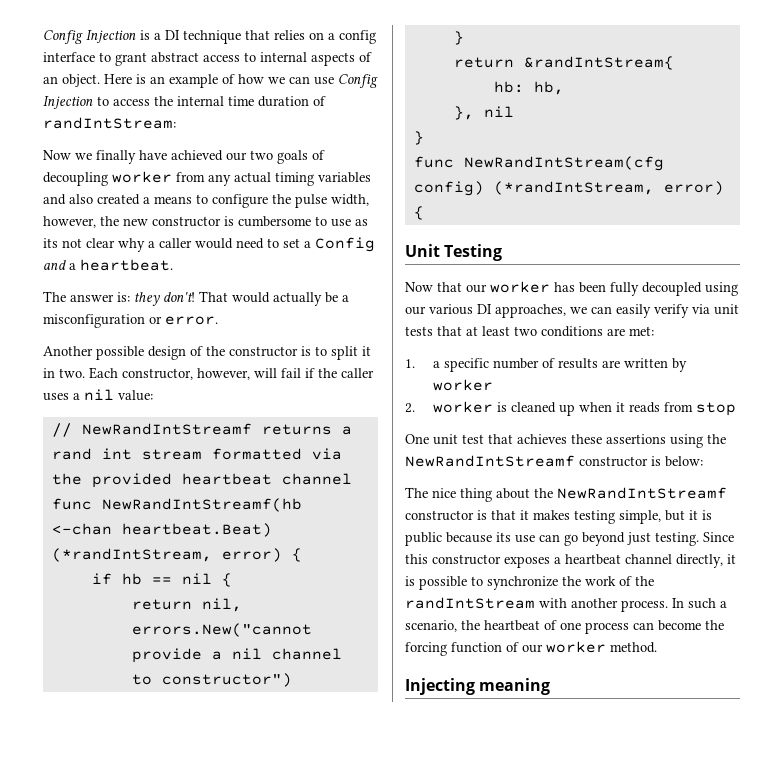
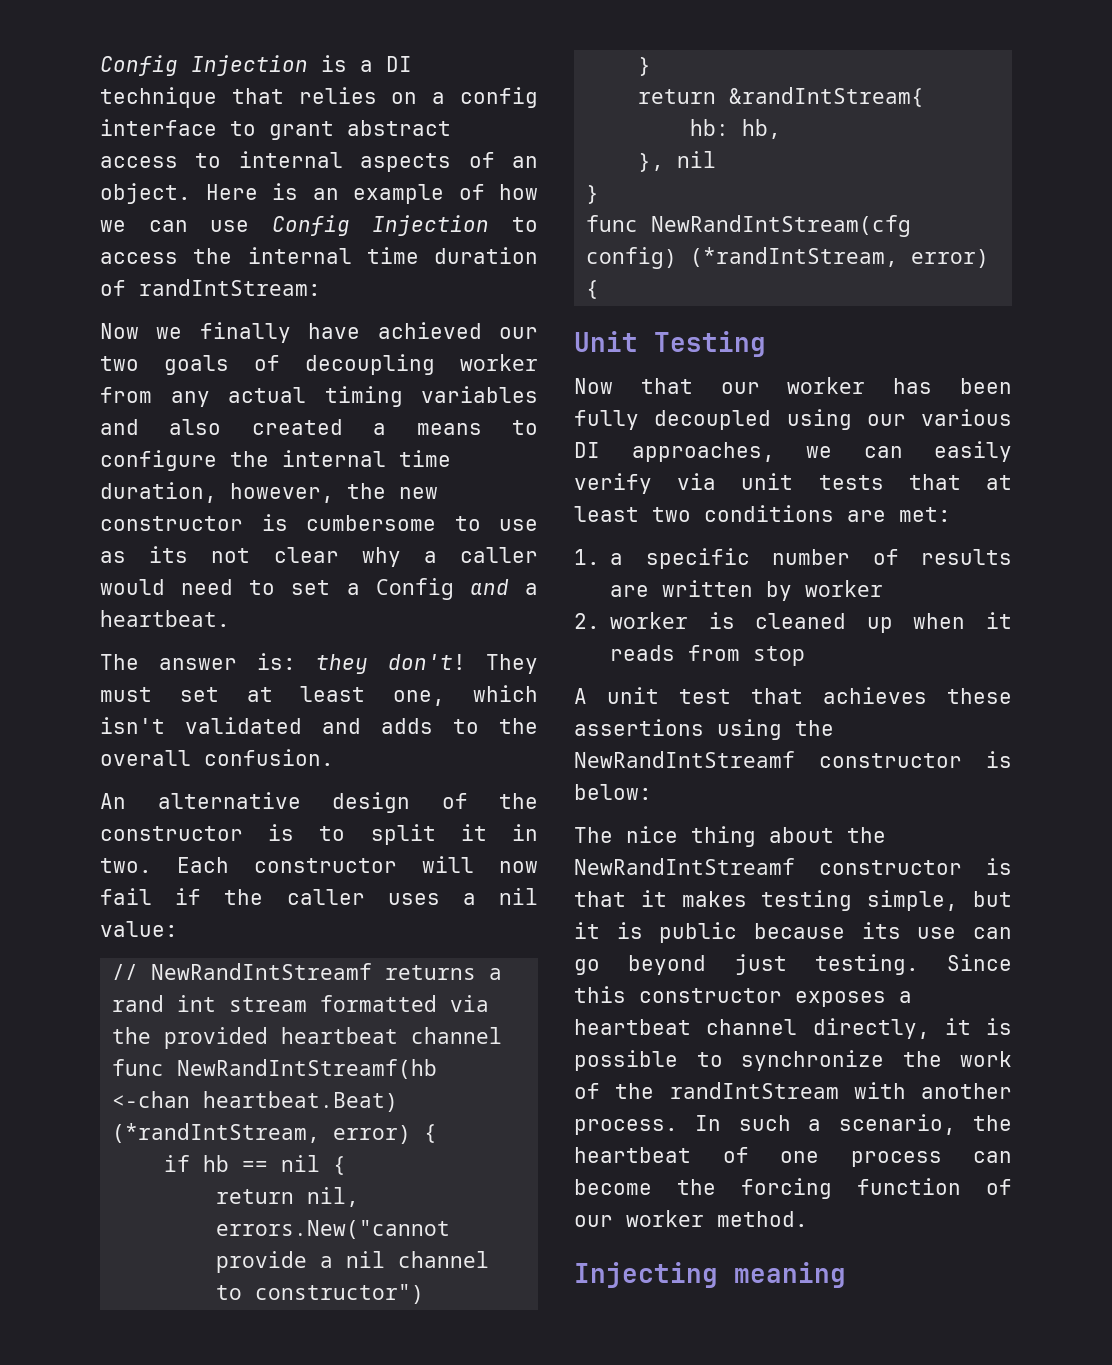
- Now we finally have achieved our two goals of decoupling worker from any actual timing variables and also created a means to configure the pulse width, however, the new constructor is cumbersome to use as its not clear why a caller would need to set a Config and a heartbeat.
+ Now we finally have achieved our two goals of decoupling worker from any actual timing variables and also created a means to configure the internal time duration, however, the new constructor is cumbersome to use as its not clear why a caller would need to set a Config and a heartbeat.
- That would actually be a misconfiguration or error.
- Another possible design of the constructor is to split it in two.
+ They must set at least one, which isn't validated and adds to the overall confusion.
+ An alternative design of the constructor is to split it in two.
- Each constructor, however, will fail if the caller uses a nil value:
+ Each constructor will now fail if the caller uses a nil value:
- One unit test that achieves these assertions using the NewRandIntStreamf constructor is below:
+ A unit test that achieves these assertions using the NewRandIntStreamf constructor is below:

